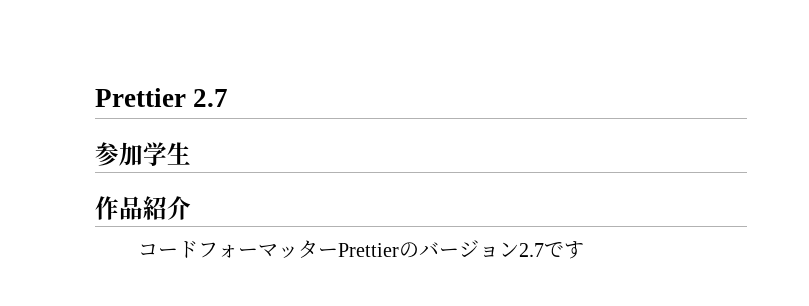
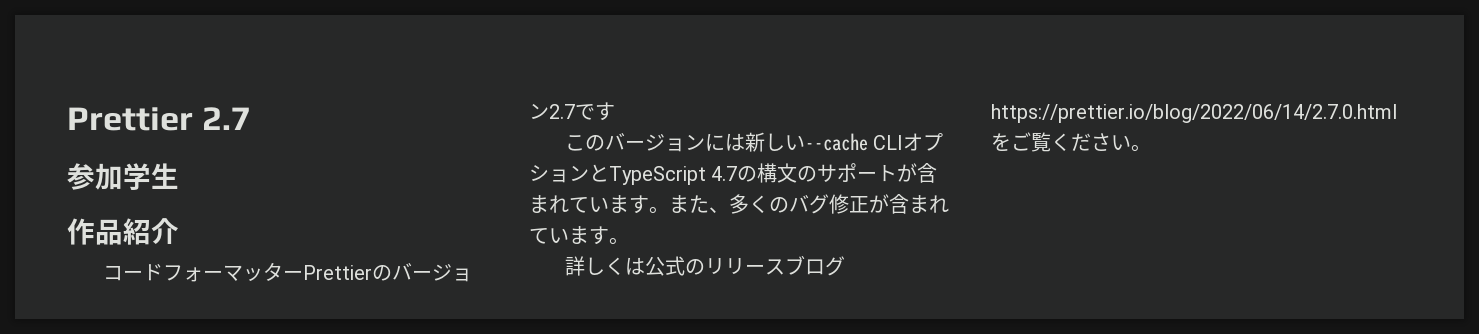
+ このバージョンには新しい--cache CLIオプションとTypeScript 4.7の構文のサポートが含まれています。また、多くのバグ修正が含まれています。
+ 詳しくは公式のリリースブログhttps://prettier.io/blog/2022/06/14/2.7.0.htmlをご覧ください。

